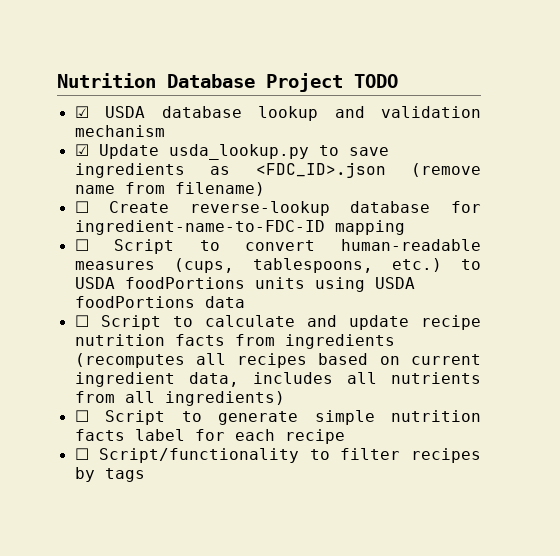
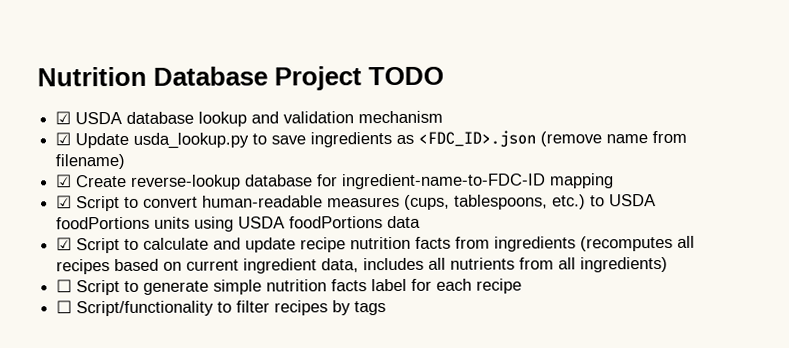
- ☐ Create reverse-lookup database for ingredient-name-to-FDC-ID mapping
+ ☑ Create reverse-lookup database for ingredient-name-to-FDC-ID mapping
- ☐ Script to convert human-readable measures (cups, tablespoons, etc.) to USDA foodPortions units using USDA foodPortions data
+ ☑ Script to convert human-readable measures (cups, tablespoons, etc.) to USDA foodPortions units using USDA foodPortions data
- ☐ Script to calculate and update recipe nutrition facts from ingredients (recomputes all recipes based on current ingredient data, includes all nutrients from all ingredients)
+ ☑ Script to calculate and update recipe nutrition facts from ingredients (recomputes all recipes based on current ingredient data, includes all nutrients from all ingredients)

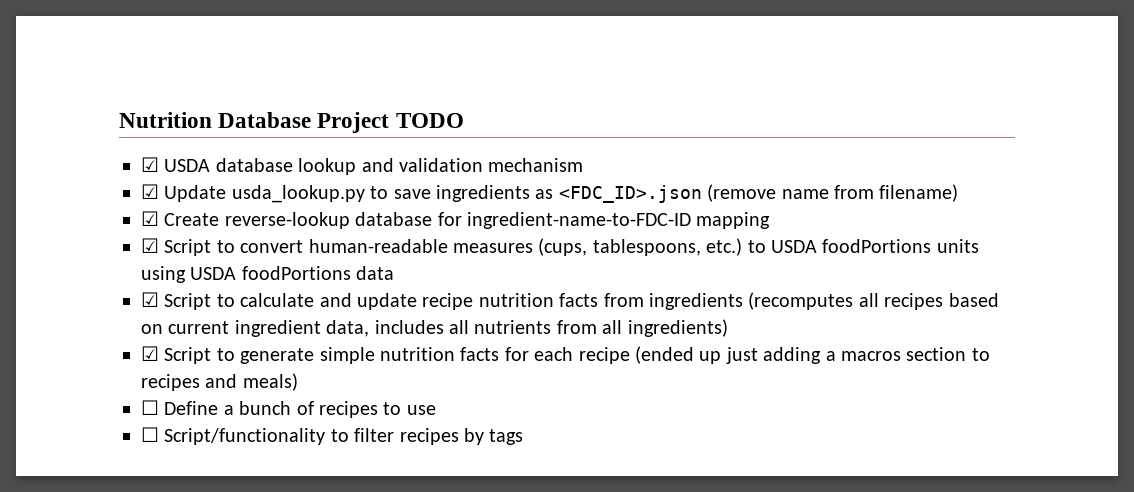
- ☐ Script to generate simple nutrition facts label for each recipe
+ ☑ Script to generate simple nutrition facts for each recipe (ended up just adding a macros section to recipes and meals)
+ ☐ Define a bunch of recipes to use

